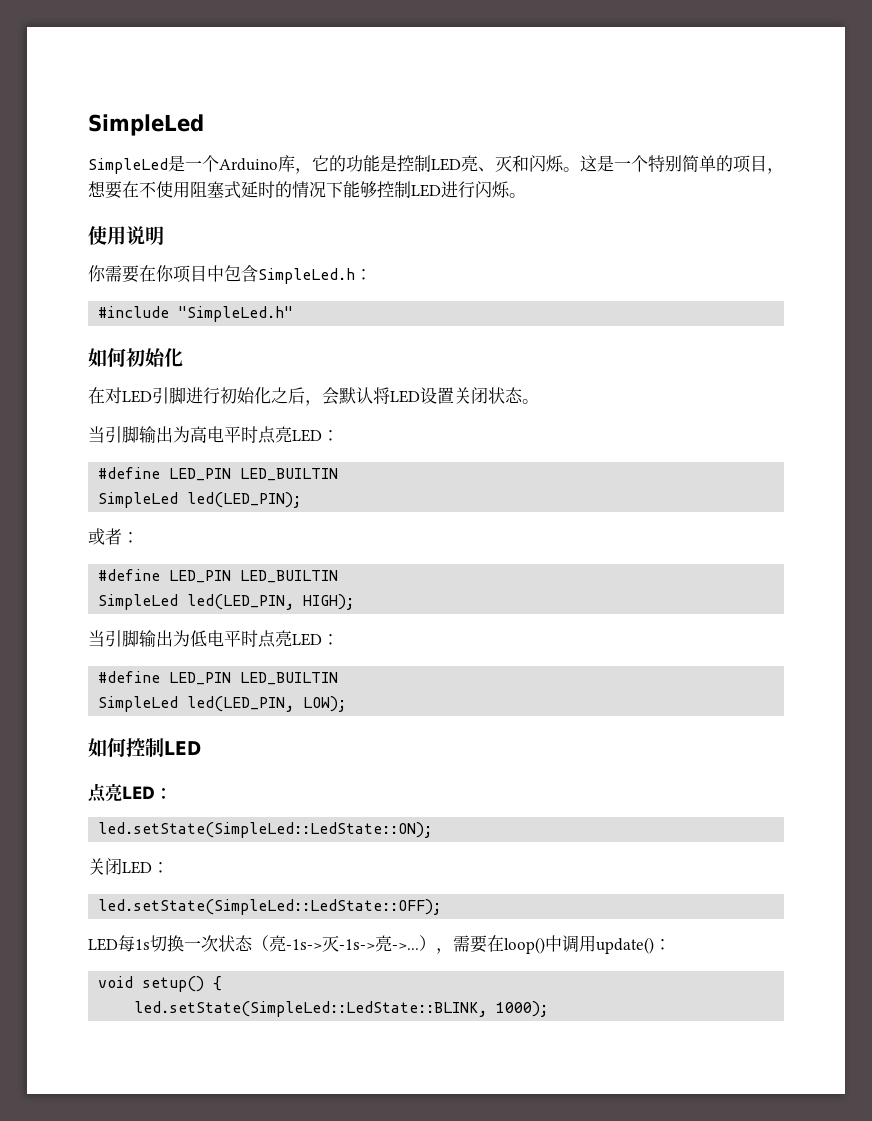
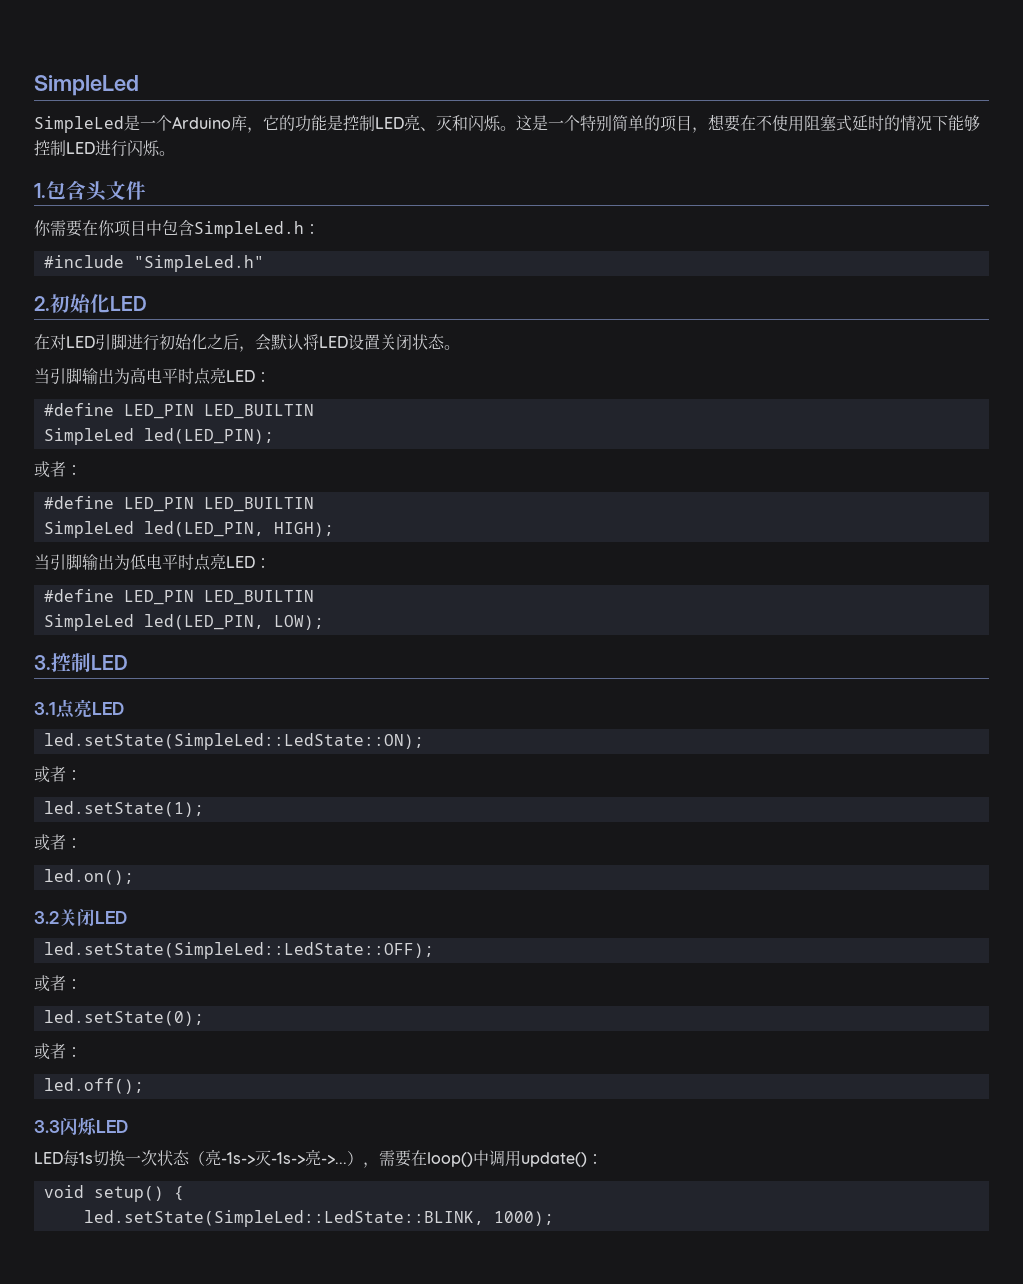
- 使用说明
+ 1.包含头文件
- 如何初始化
+ 2.初始化LED
- 如何控制LED
- 点亮LED：
+ 3.控制LED
+ 3.1点亮LED
  led.setState(SimpleLed::LedState::ON);
- 关闭LED：
+ 或者：
+ led.setState(1);
+ 或者：
+ led.on();
+ 3.2关闭LED
  led.setState(SimpleLed::LedState::OFF);
+ 或者：
+ led.setState(0);
+ 或者：
+ led.off();
+ 3.3闪烁LED

